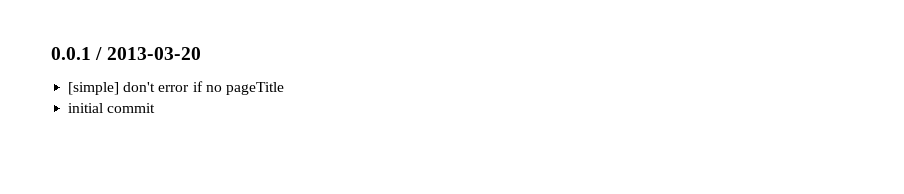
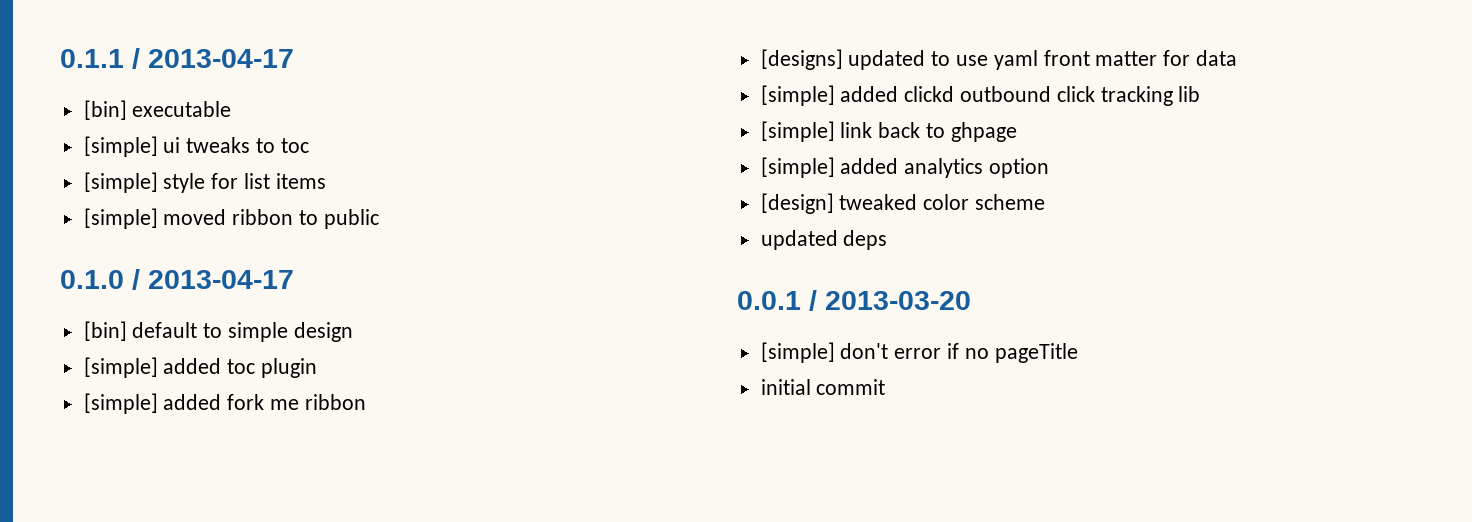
+ 0.1.1 / 2013-04-17
+ [bin] executable
+ [simple] ui tweaks to toc
+ [simple] style for list items
+ [simple] moved ribbon to public
+ 0.1.0 / 2013-04-17
+ [bin] default to simple design
+ [simple] added toc plugin
+ [simple] added fork me ribbon
+ [designs] updated to use yaml front matter for data
+ [simple] added clickd outbound click tracking lib
+ [simple] link back to ghpage
+ [simple] added analytics option
+ [design] tweaked color scheme
+ updated deps

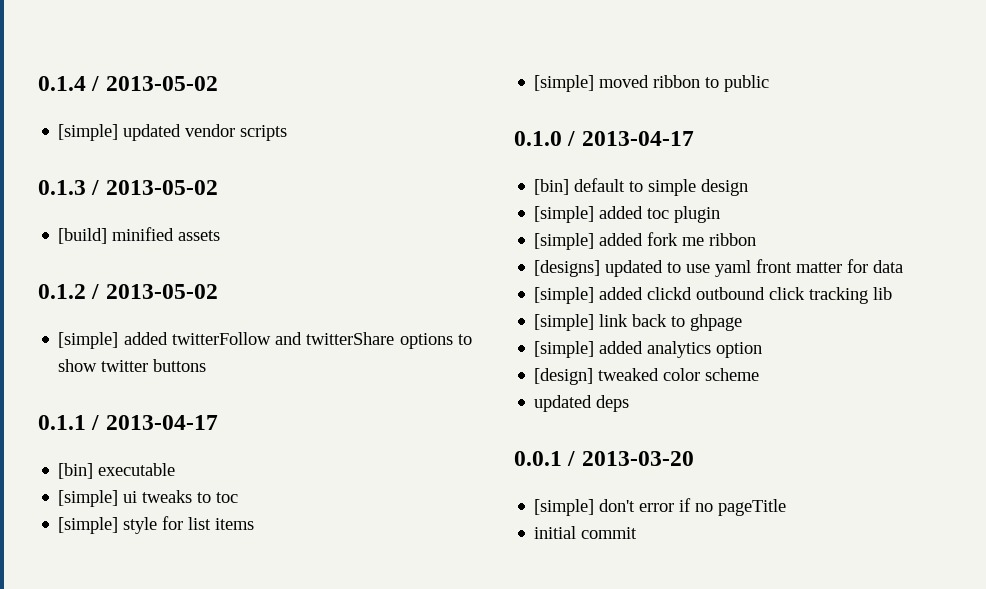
+ 0.1.4 / 2013-05-02
+ [simple] updated vendor scripts
+ 0.1.3 / 2013-05-02
+ [build] minified assets
+ 0.1.2 / 2013-05-02
+ [simple] added twitterFollow and twitterShare options to show twitter buttons

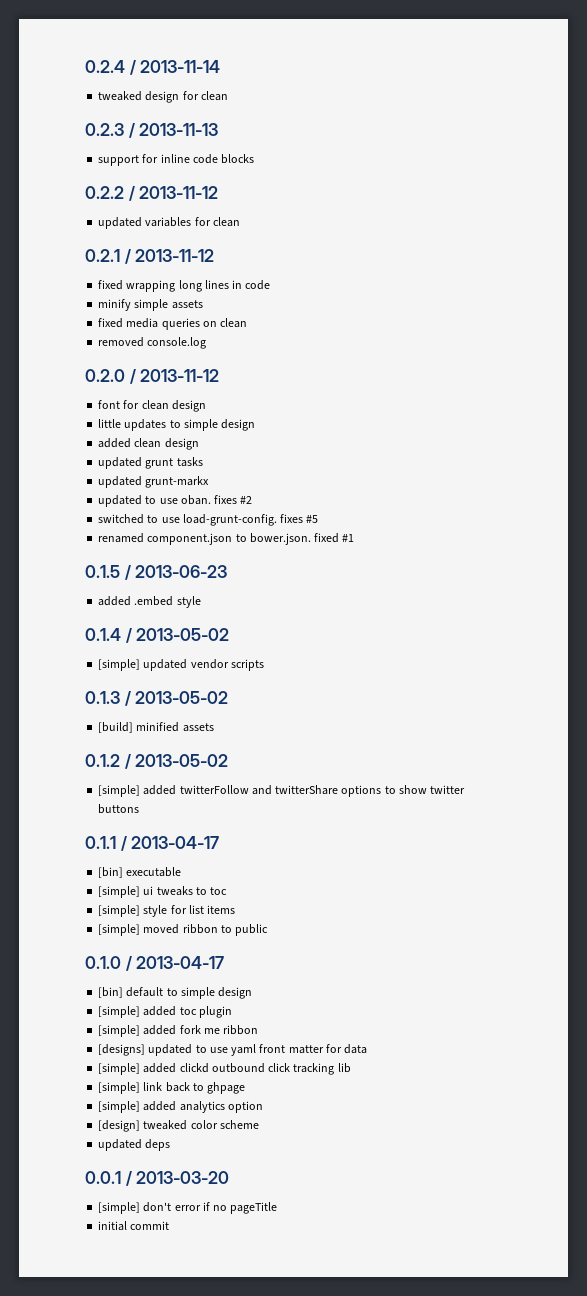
+ 0.2.4 / 2013-11-14
+ tweaked design for clean
+ 0.2.3 / 2013-11-13
+ support for inline code blocks
+ 0.2.2 / 2013-11-12
+ updated variables for clean
+ 0.2.1 / 2013-11-12
+ fixed wrapping long lines in code
+ minify simple assets
+ fixed media queries on clean
+ removed console.log
+ 0.2.0 / 2013-11-12
+ font for clean design
+ little updates to simple design
+ added clean design
+ updated grunt tasks
+ updated grunt-markx
+ updated to use oban. fixes #2
+ switched to use load-grunt-config. fixes #5
+ renamed component.json to bower.json. fixed #1
+ 0.1.5 / 2013-06-23
+ added .embed style

